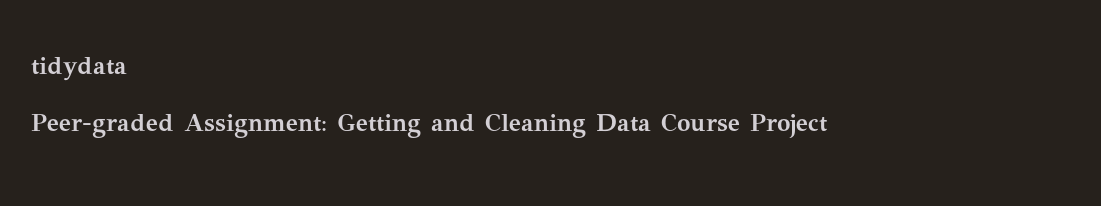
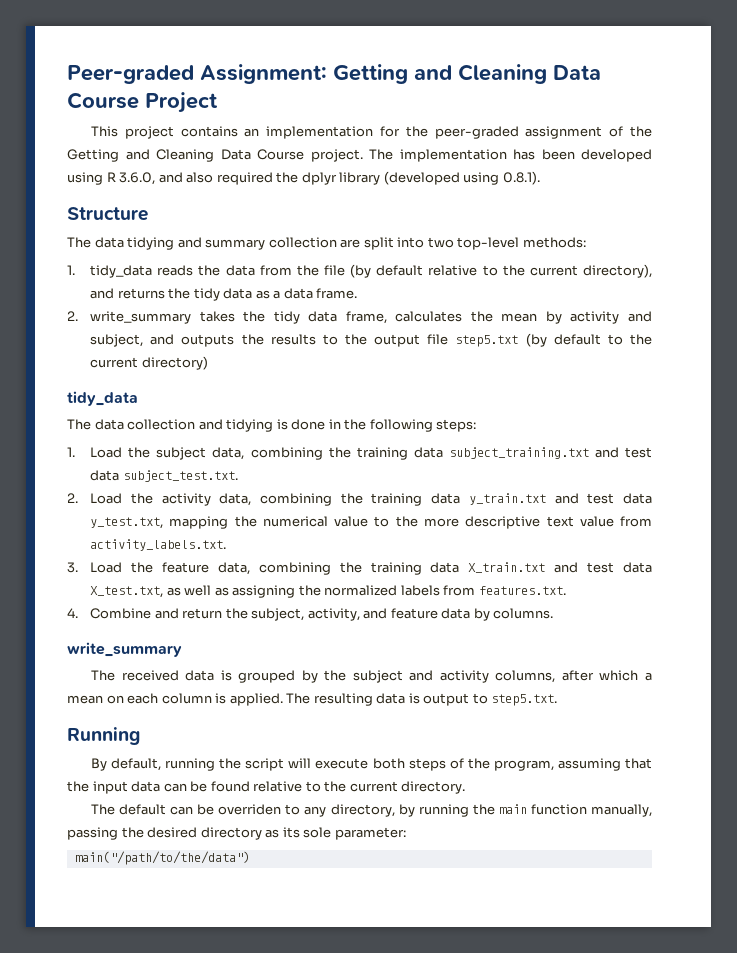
- tidydata
+ This project contains an implementation for the peer-graded assignment of the Getting and Cleaning Data Course project. The implementation has been developed using R 3.6.0, and also required the dplyr library (developed using 0.8.1).
+ Structure
+ The data tidying and summary collection are split into two top-level methods:
+ 1. tidy_data reads the data from the file (by default relative to the current directory), and returns the tidy data as a data frame.
+ 2. write_summary takes the tidy data frame, calculates the mean by activity and subject, and outputs the results to the output file step5.txt (by default to the current directory)
+ tidy_data
+ The data collection and tidying is done in the following steps:
+ 1. Load the subject data, combining the training data subject_training.txt and test data subject_test.txt.
+ 2. Load the activity data, combining the training data y_train.txt and test data y_test.txt, mapping the numerical value to the more descriptive text value from activity_labels.txt.
+ 3. Load the feature data, combining the training data X_train.txt and test data X_test.txt, as well as assigning the normalized labels from features.txt.
+ 4. Combine and return the subject, activity, and feature data by columns.
+ write_summary
+ The received data is grouped by the subject and activity columns, after which a mean on each column is applied. The resulting data is output to step5.txt.
+ Running
+ By default, running the script will execute both steps of the program, assuming that the input data can be found relative to the current directory.
+ The default can be overriden to any directory, by running the main function manually, passing the desired directory as its sole parameter:
+ main("/path/to/the/data")

